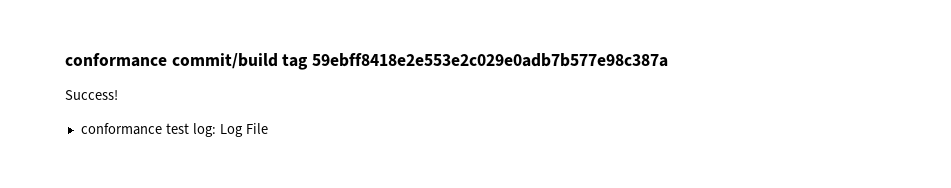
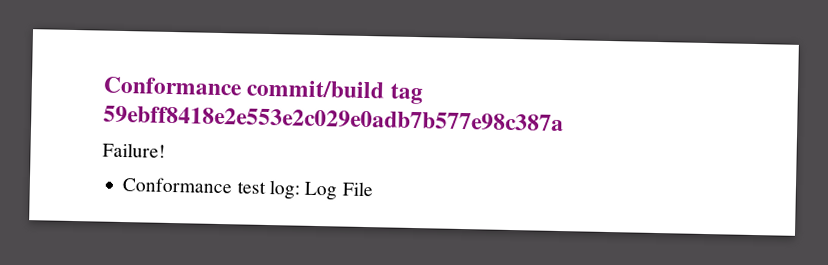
- conformance commit/build tag 59ebff8418e2e553e2c029e0adb7b577e98c387a
+ Conformance commit/build tag 59ebff8418e2e553e2c029e0adb7b577e98c387a
- Success!
- conformance test log: Log File
+ Failure!
+ Conformance test log: Log File

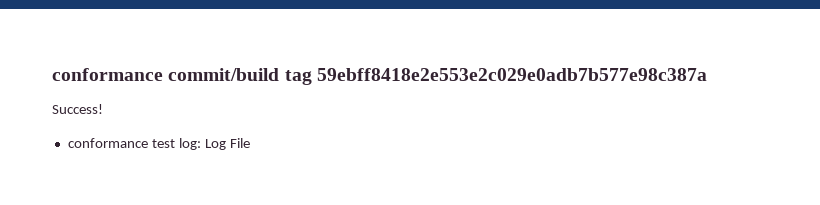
- Conformance commit/build tag 59ebff8418e2e553e2c029e0adb7b577e98c387a
+ conformance commit/build tag 59ebff8418e2e553e2c029e0adb7b577e98c387a
- Failure!
- Conformance test log: Log File
+ Success!
+ conformance test log: Log File

